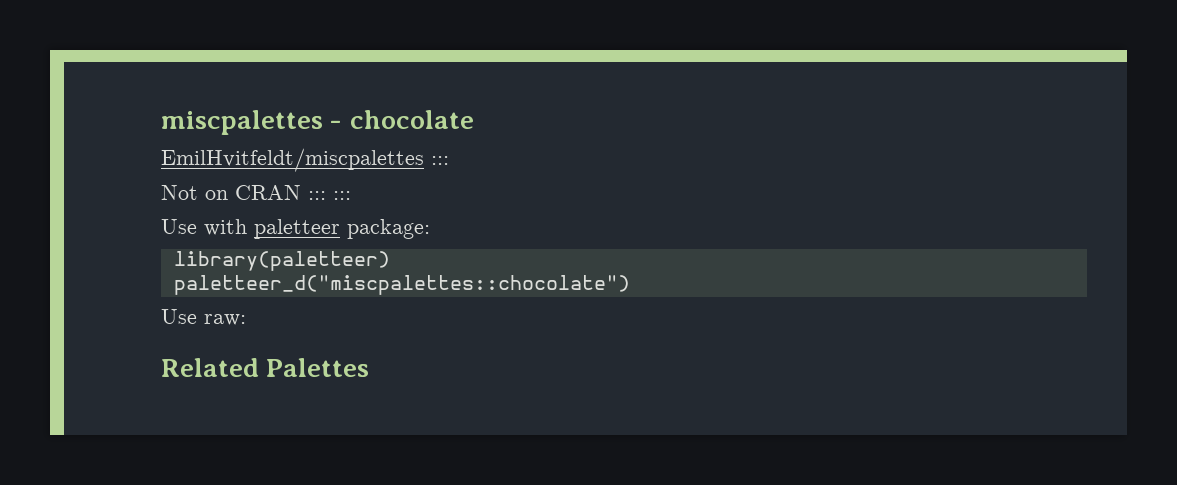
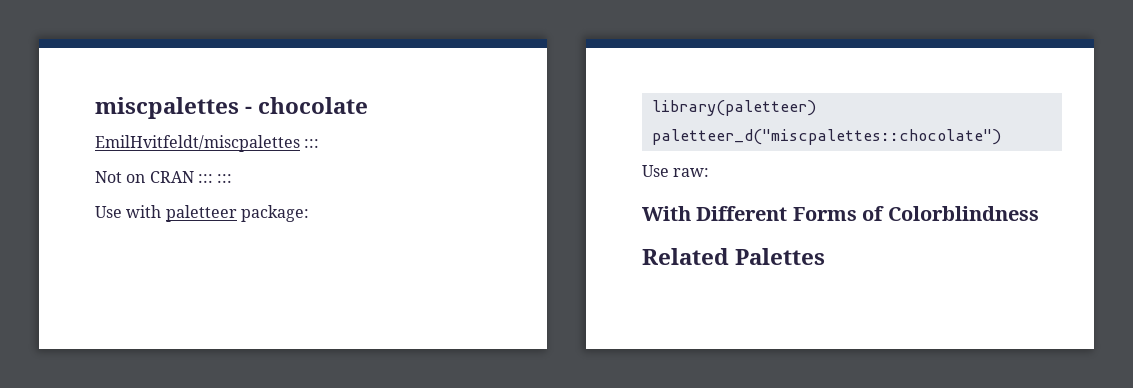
+ With Different Forms of Colorblindness

